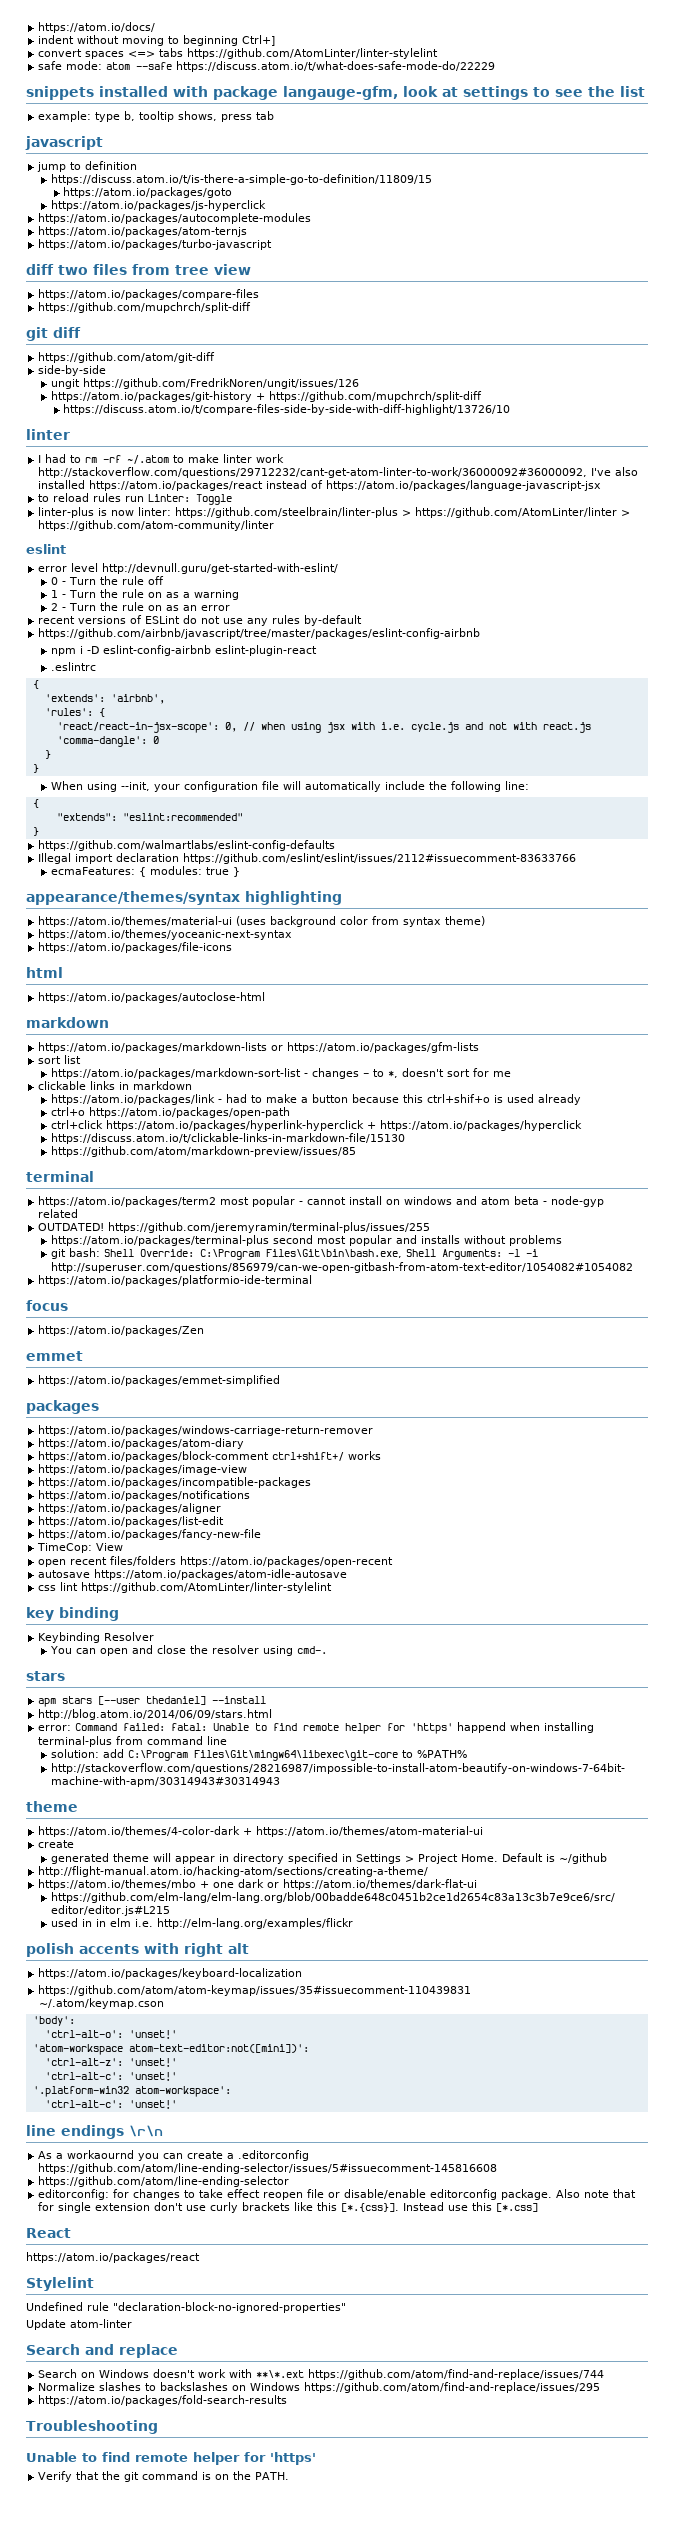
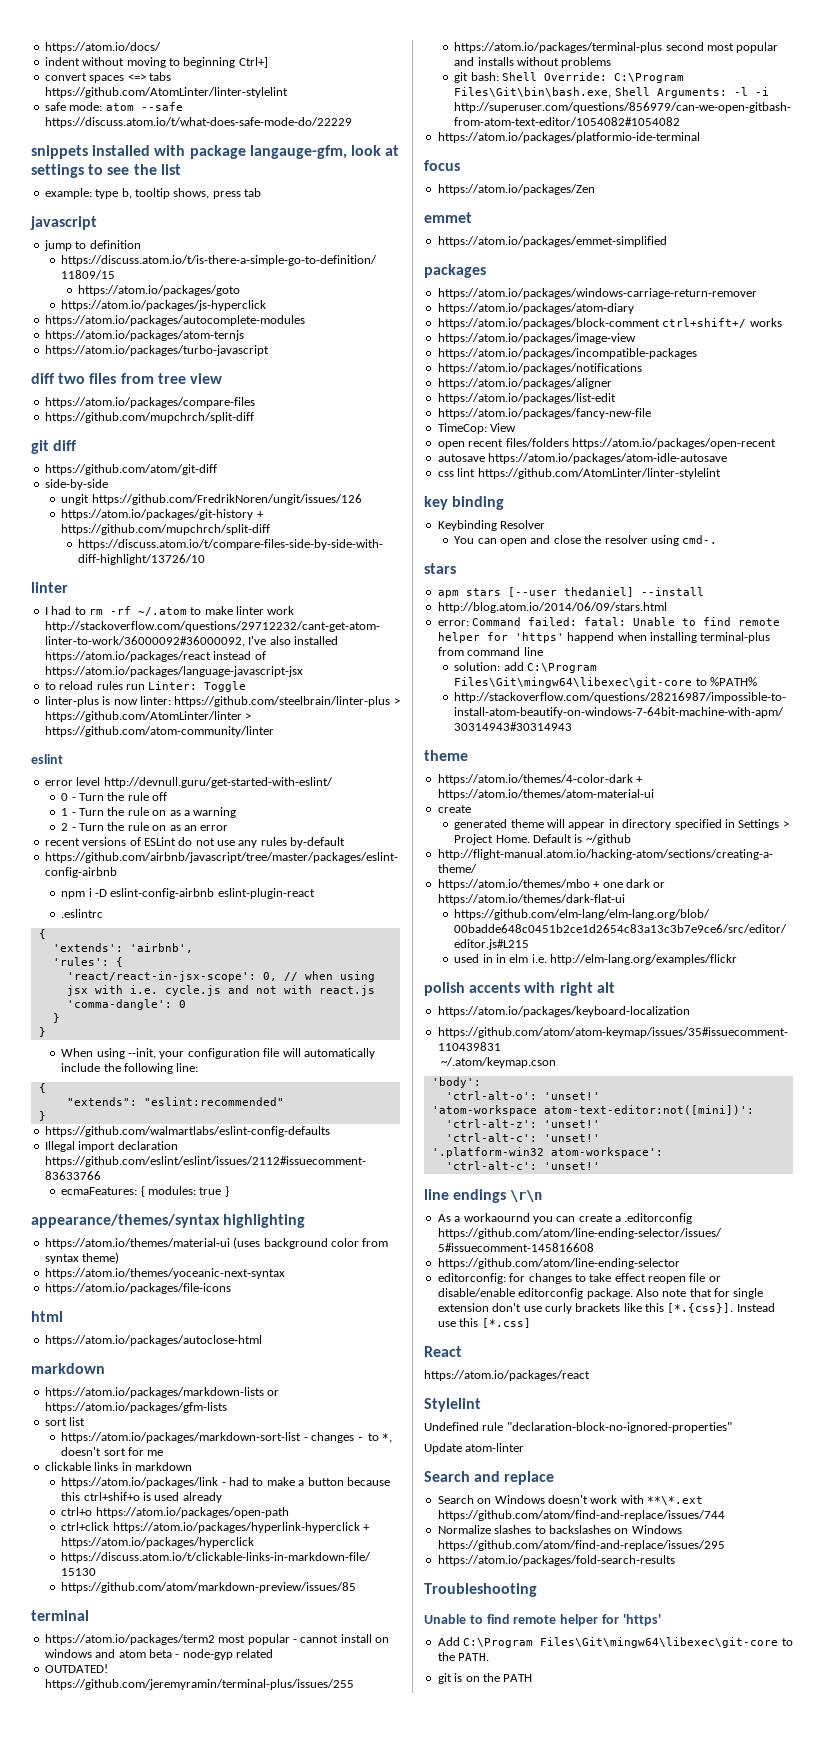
- Verify that the git command is on the PATH.
+ Add C:\Program Files\Git\mingw64\libexec\git-core to the PATH.
+ git is on the PATH

